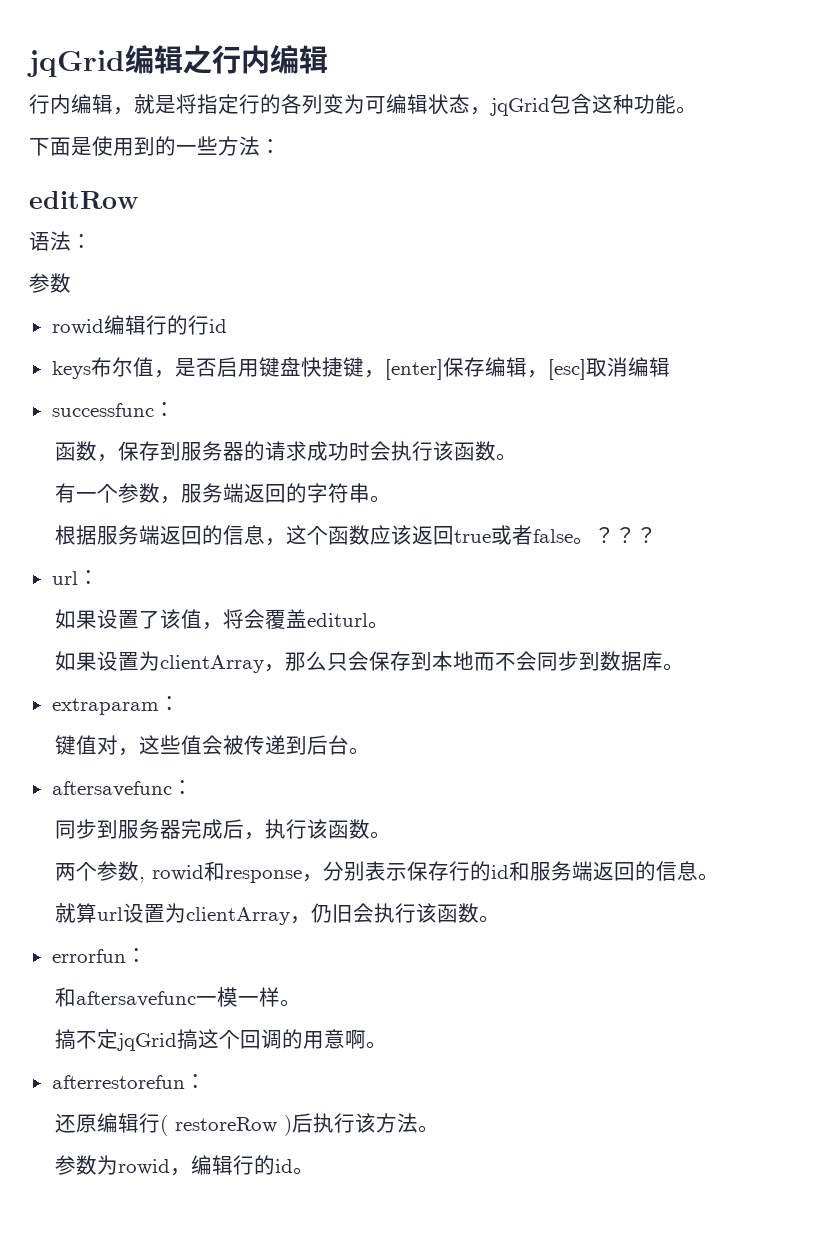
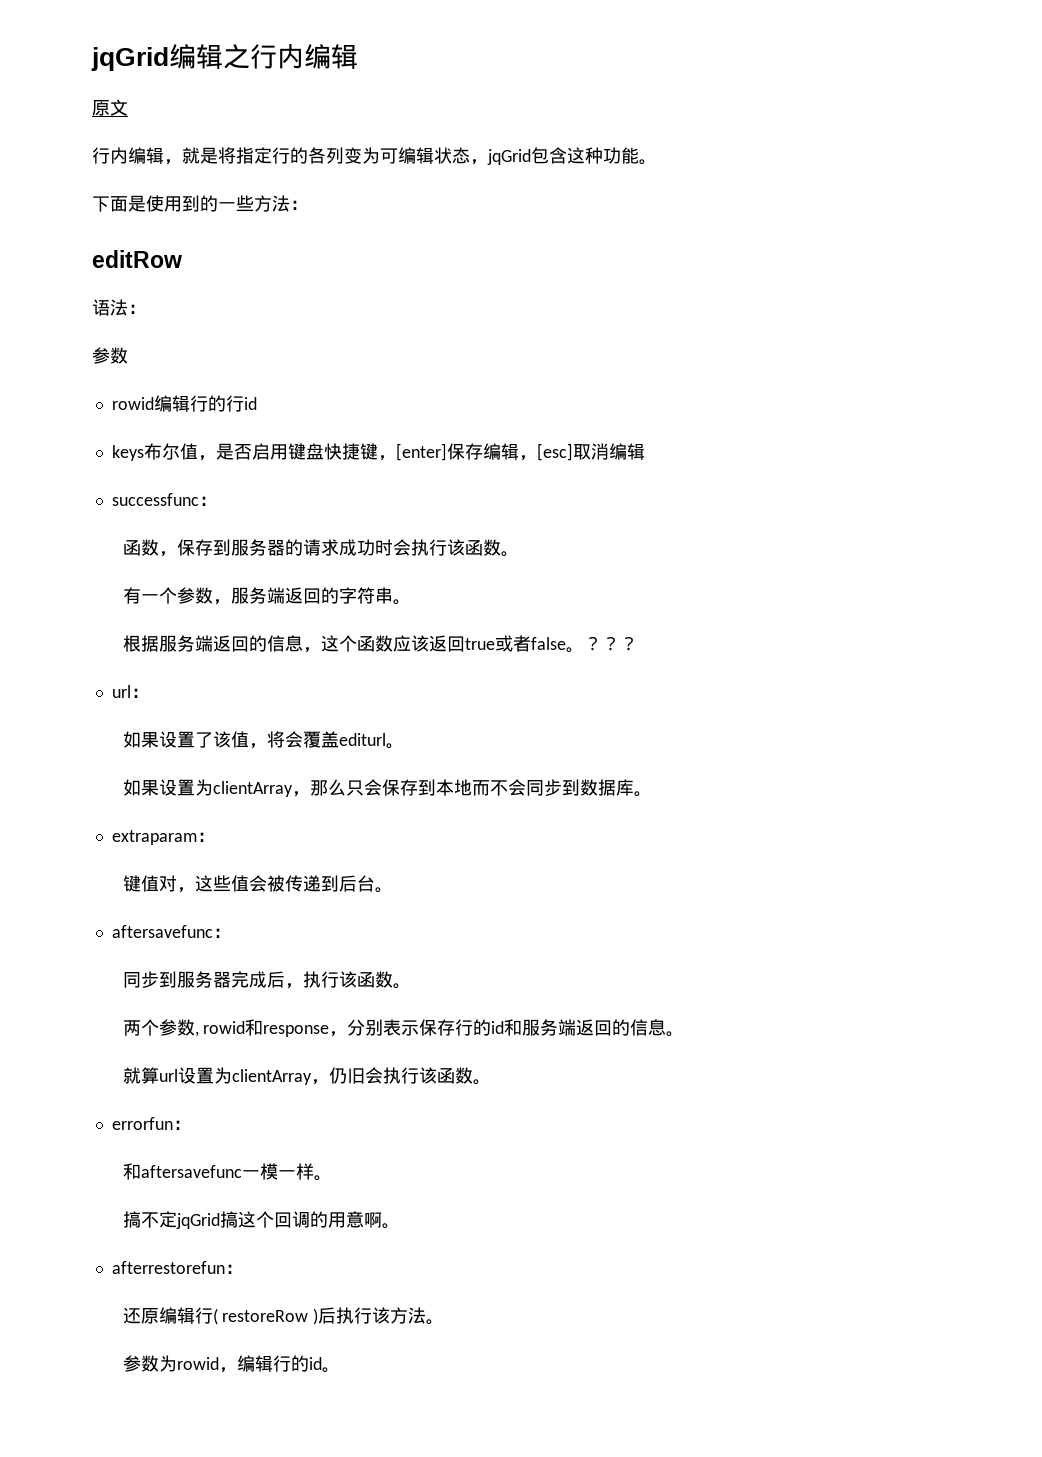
+ 原文

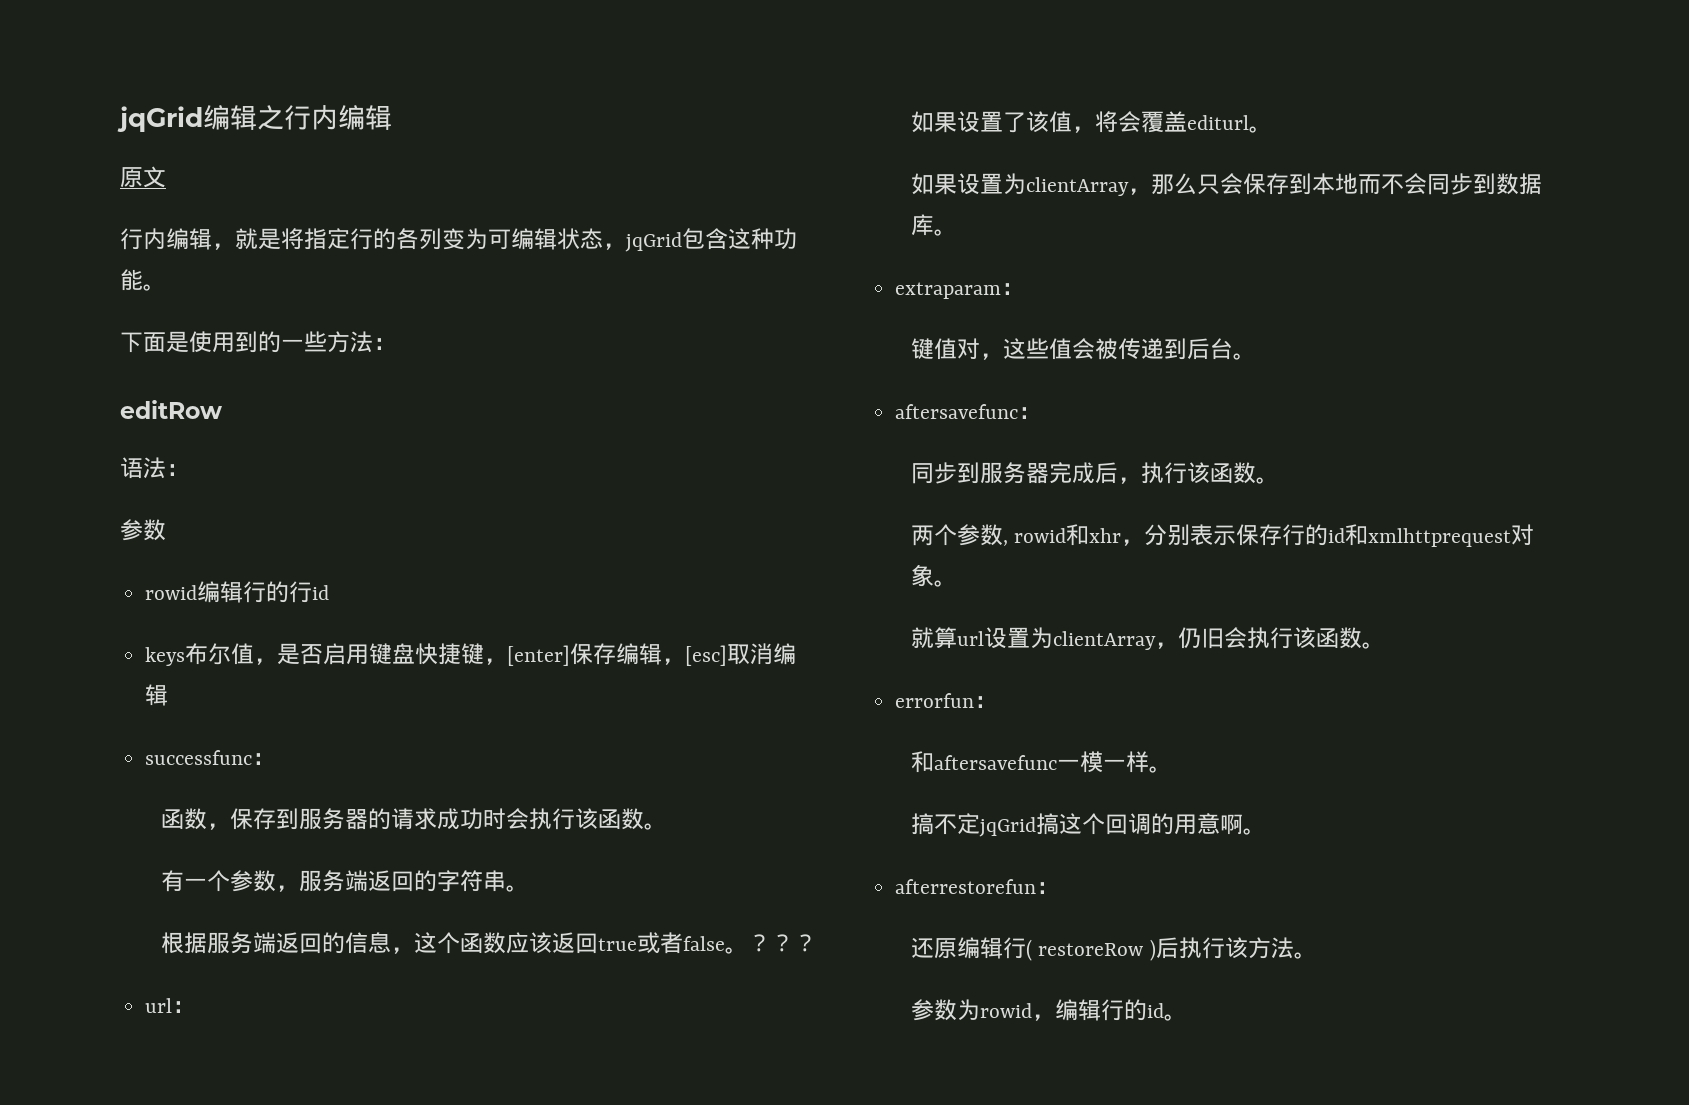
- 两个参数, rowid和response，分别表示保存行的id和服务端返回的信息。
+ 两个参数, rowid和xhr，分别表示保存行的id和xmlhttprequest对象。

